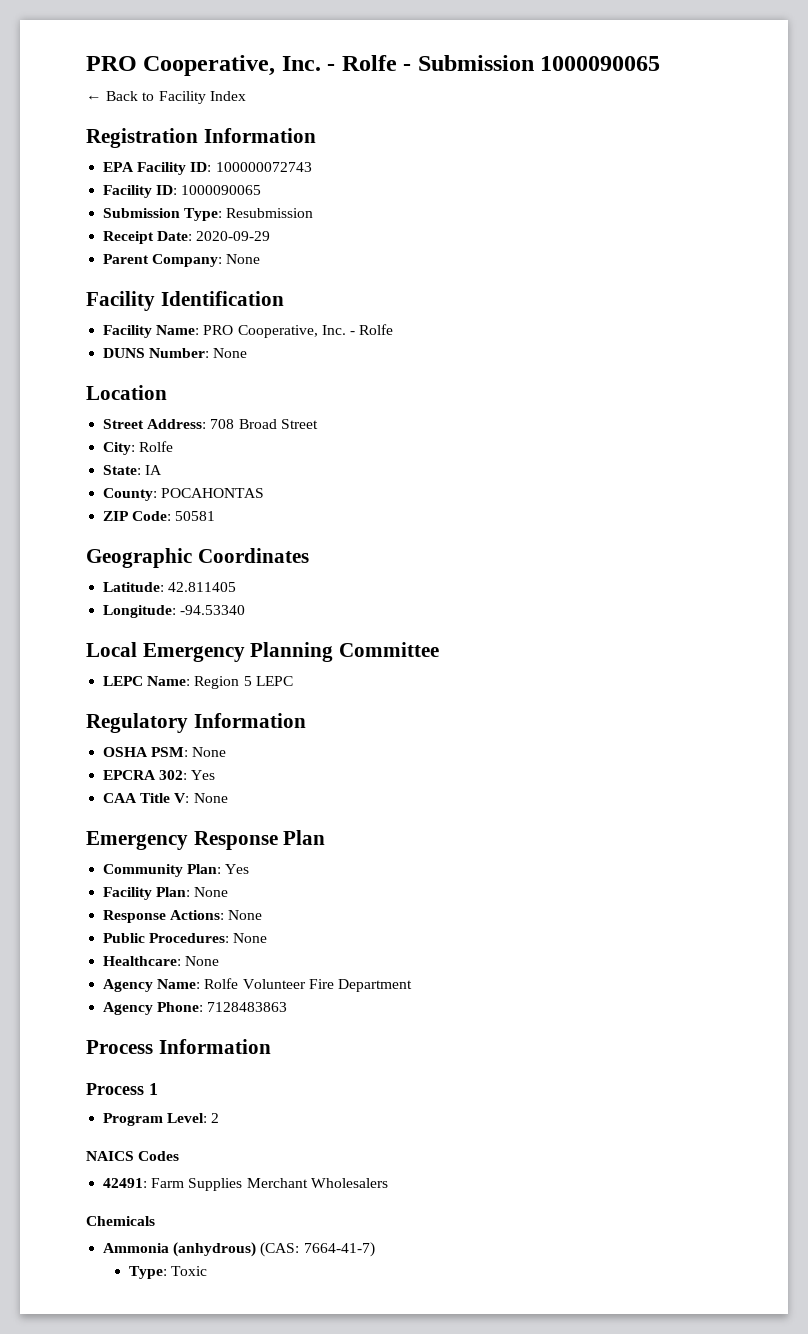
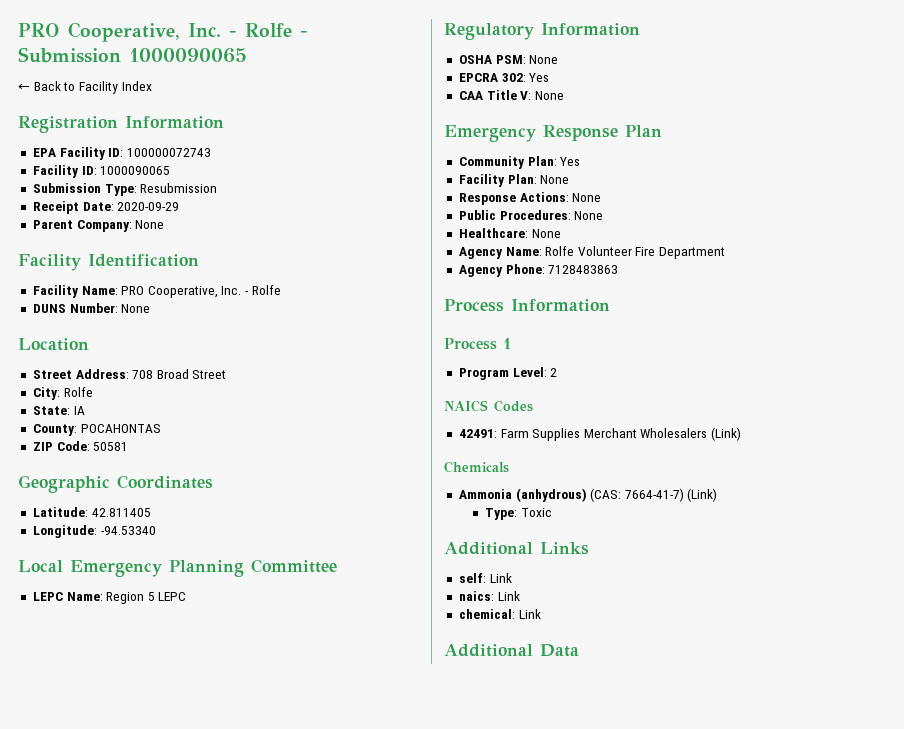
- 42491: Farm Supplies Merchant Wholesalers
+ 42491: Farm Supplies Merchant Wholesalers (Link)
- Ammonia (anhydrous) (CAS: 7664-41-7)
+ Ammonia (anhydrous) (CAS: 7664-41-7) (Link)
+ Additional Links
+ self: Link
+ naics: Link
+ chemical: Link
+ Additional Data

